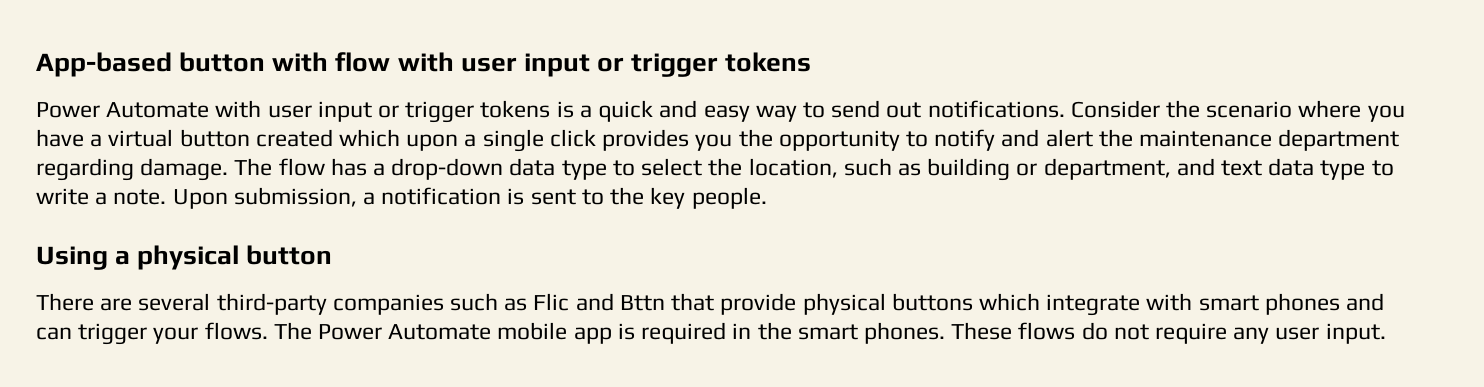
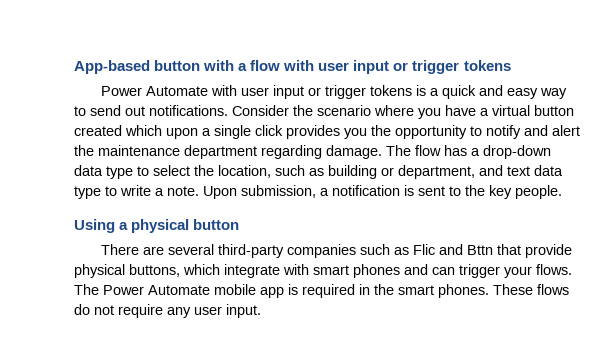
- App-based button with flow with user input or trigger tokens
+ App-based button with a flow with user input or trigger tokens
- There are several third-party companies such as Flic and Bttn that provide physical buttons which integrate with smart phones and can trigger your flows.
+ There are several third-party companies such as Flic and Bttn that provide physical buttons, which integrate with smart phones and can trigger your flows.

